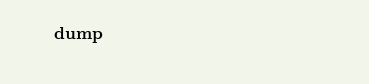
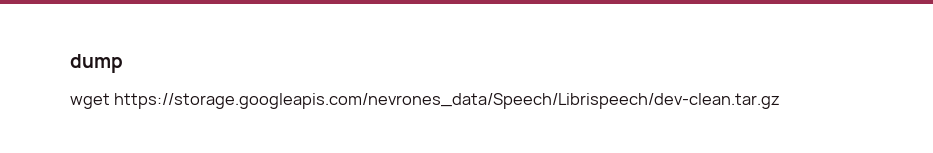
+ wget https://storage.googleapis.com/nevrones_data/Speech/Librispeech/dev-clean.tar.gz

